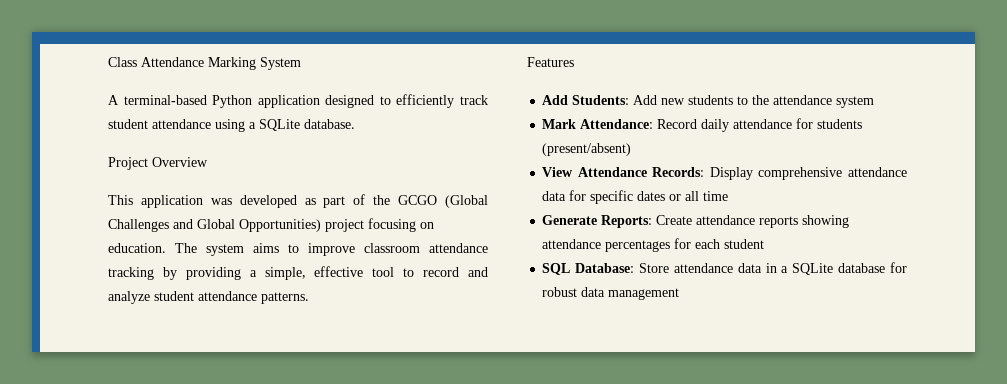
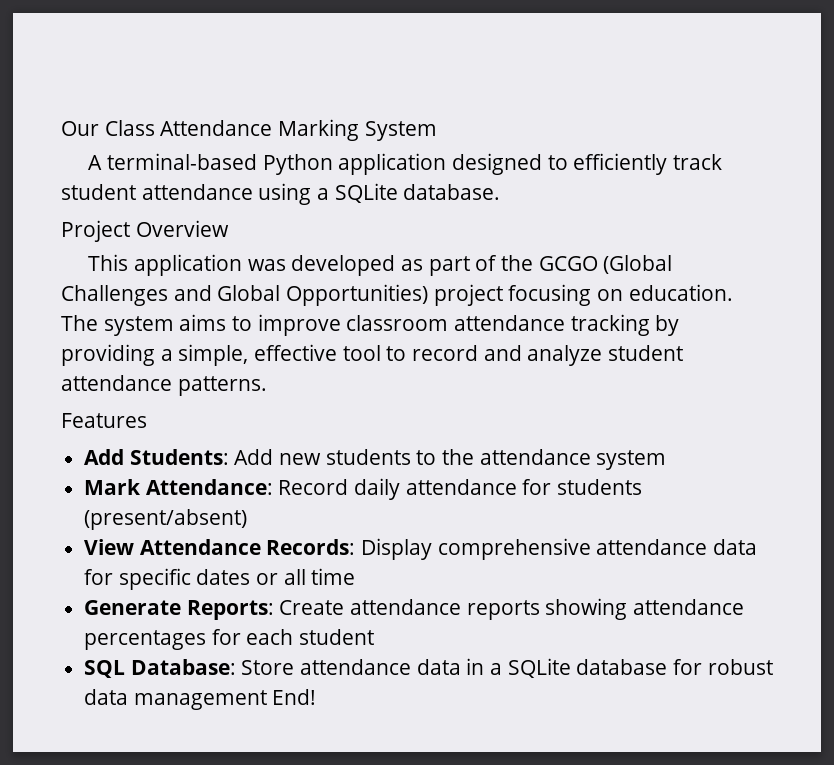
- Class Attendance Marking System
+ Our Class Attendance Marking System
- SQL Database: Store attendance data in a SQLite database for robust data management
+ SQL Database: Store attendance data in a SQLite database for robust data management End!

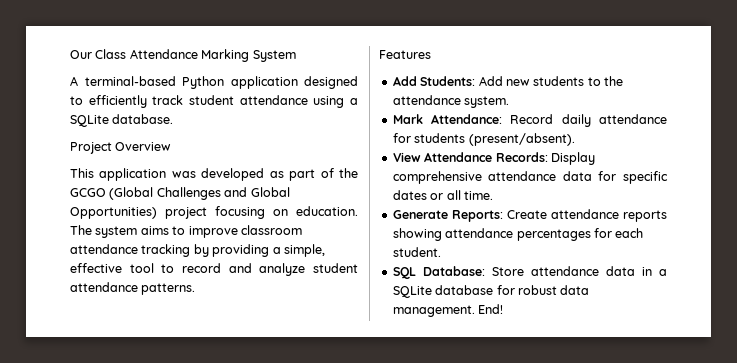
- Add Students: Add new students to the attendance system
+ Add Students: Add new students to the attendance system.
- Mark Attendance: Record daily attendance for students (present/absent)
+ Mark Attendance: Record daily attendance for students (present/absent).
- View Attendance Records: Display comprehensive attendance data for specific dates or all time
+ View Attendance Records: Display comprehensive attendance data for specific dates or all time.
- Generate Reports: Create attendance reports showing attendance percentages for each student
+ Generate Reports: Create attendance reports showing attendance percentages for each student.
- SQL Database: Store attendance data in a SQLite database for robust data management End!
+ SQL Database: Store attendance data in a SQLite database for robust data management. End!

